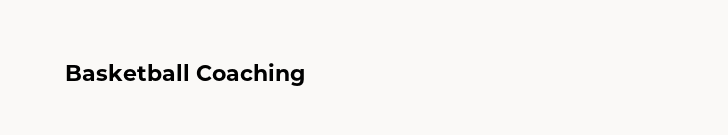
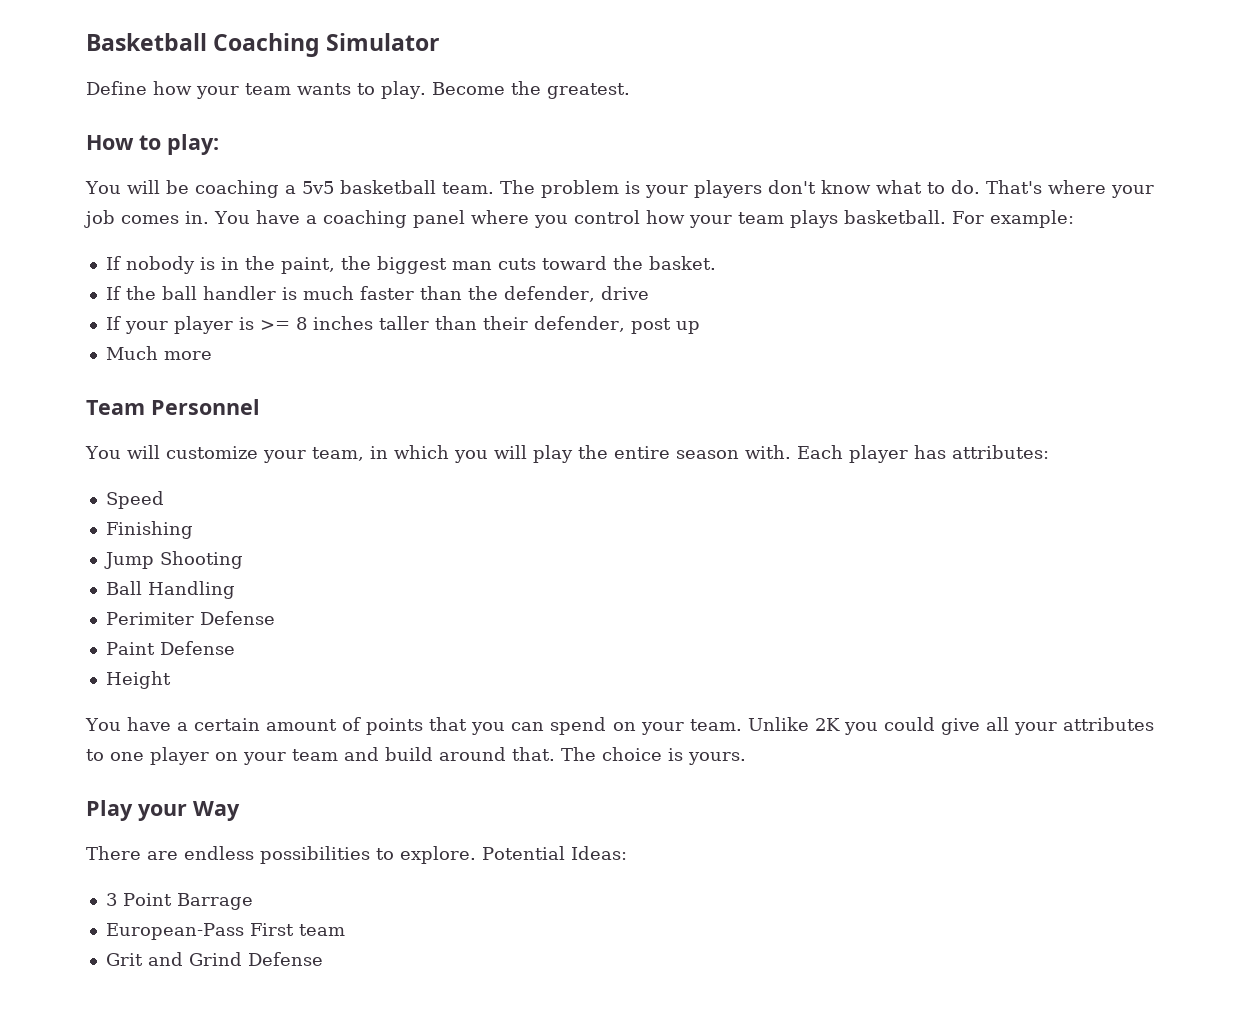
- Basketball Coaching
+ Basketball Coaching Simulator
+ Define how your team wants to play. Become the greatest.
+ How to play:
+ You will be coaching a 5v5 basketball team. The problem is your players don't know what to do. That's where your job comes in. You have a coaching panel where you control how your team plays basketball. For example:
+ If nobody is in the paint, the biggest man cuts toward the basket.
+ If the ball handler is much faster than the defender, drive
+ If your player is >= 8 inches taller than their defender, post up
+ Much more
+ Team Personnel
+ You will customize your team, in which you will play the entire season with. Each player has attributes:
+ Speed
+ Finishing
+ Jump Shooting
+ Ball Handling
+ Perimiter Defense
+ Paint Defense
+ Height
+ You have a certain amount of points that you can spend on your team. Unlike 2K you could give all your attributes to one player on your team and build around that. The choice is yours.
+ Play your Way
+ There are endless possibilities to explore. Potential Ideas:
+ 3 Point Barrage
+ European-Pass First team
+ Grit and Grind Defense

